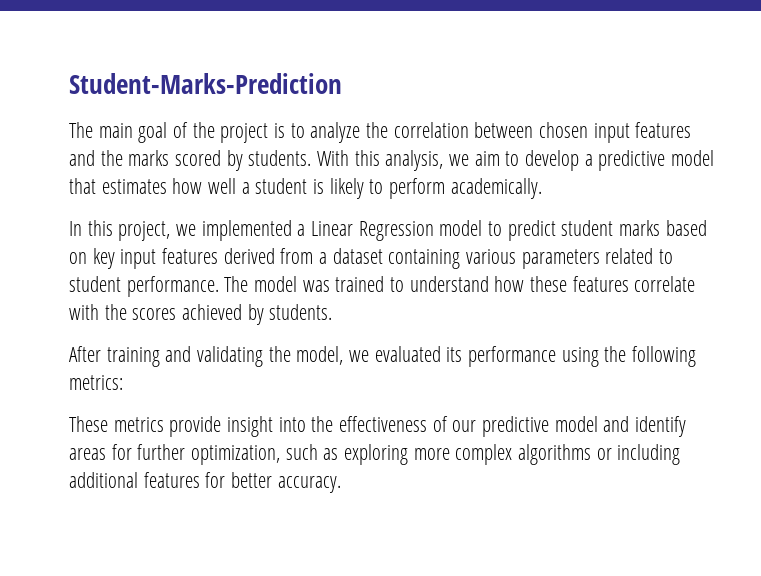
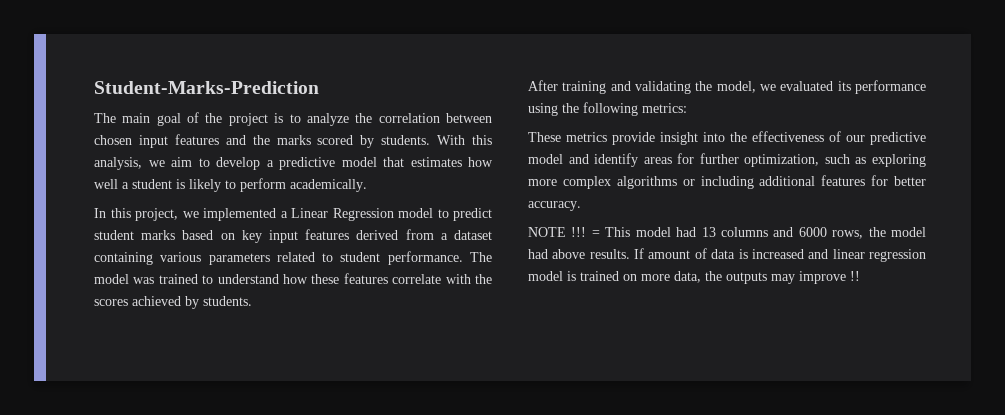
+ NOTE !!! = This model had 13 columns and 6000 rows, the model had above results. If amount of data is increased and linear regression model is trained on more data, the outputs may improve !!

